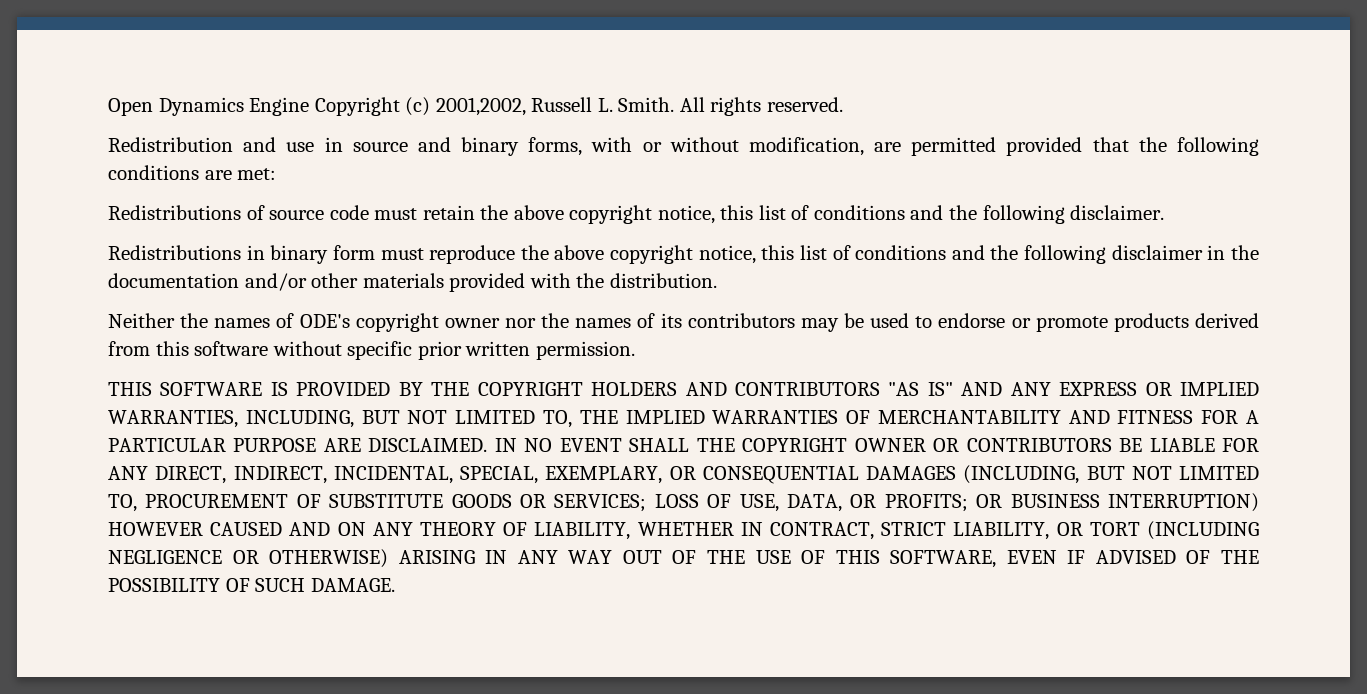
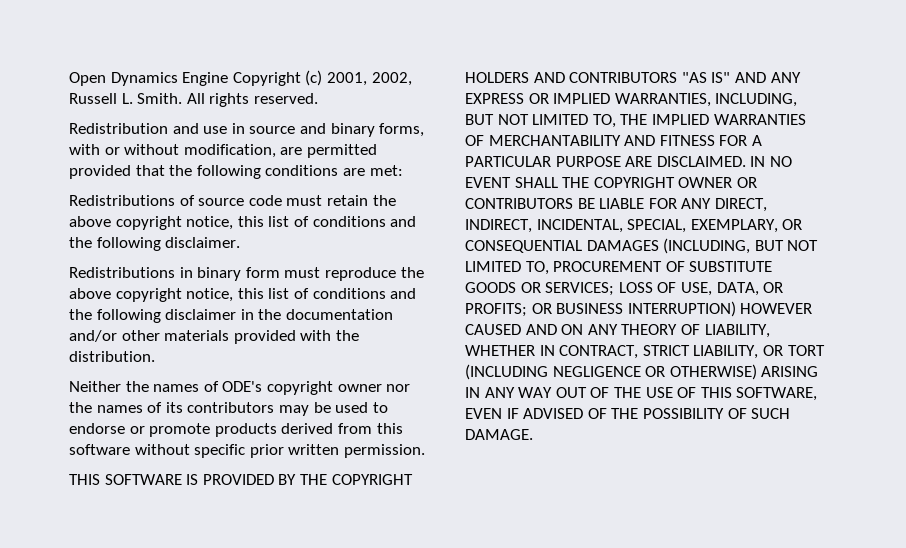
- Open Dynamics Engine Copyright (c) 2001,2002, Russell L. Smith.
+ Open Dynamics Engine Copyright (c) 2001, 2002, Russell L. Smith.

